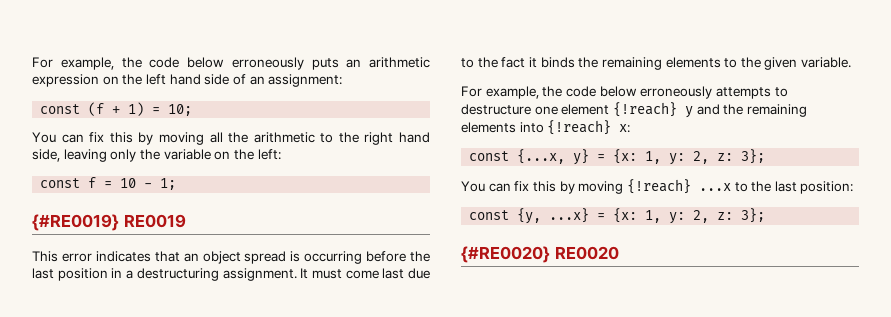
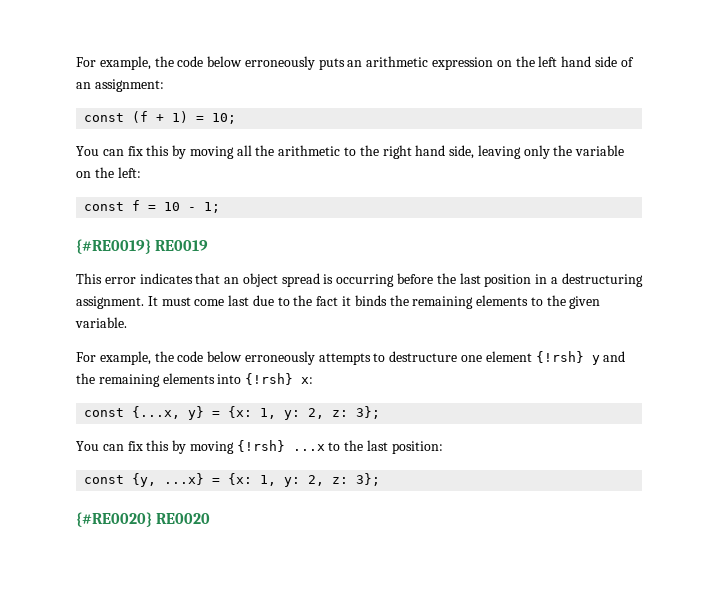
- For example, the code below erroneously attempts to destructure one element {!reach} y and the remaining elements into {!reach} x:
+ For example, the code below erroneously attempts to destructure one element {!rsh} y and the remaining elements into {!rsh} x:
- You can fix this by moving {!reach} ...x to the last position:
+ You can fix this by moving {!rsh} ...x to the last position:

